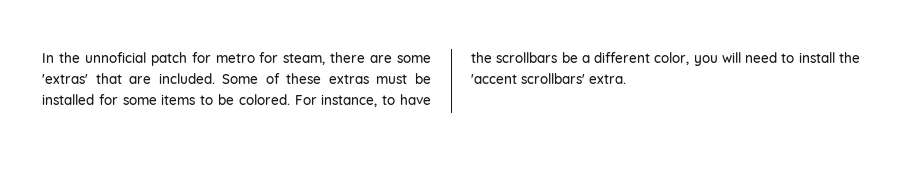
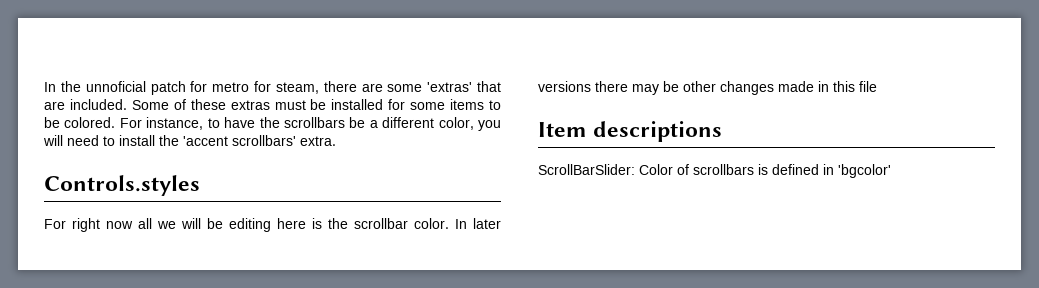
+ Controls.styles
+ For right now all we will be editing here is the scrollbar color. In later versions there may be other changes made in this file
+ Item descriptions
+ ScrollBarSlider: Color of scrollbars is defined in 'bgcolor'

